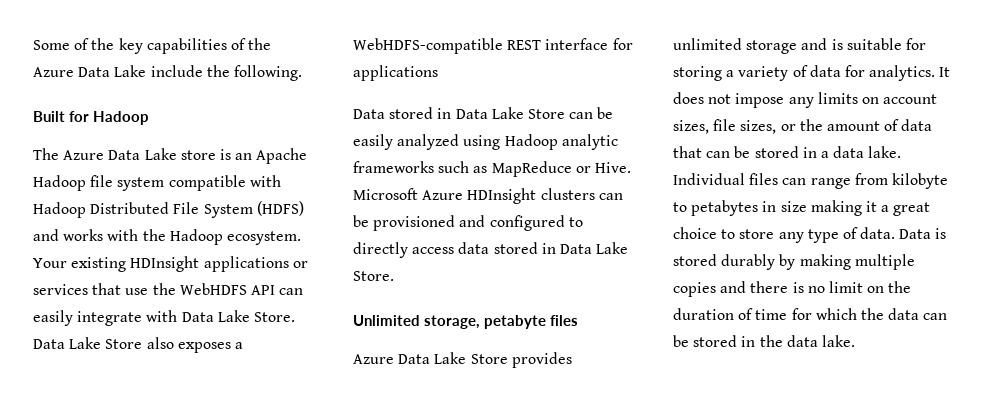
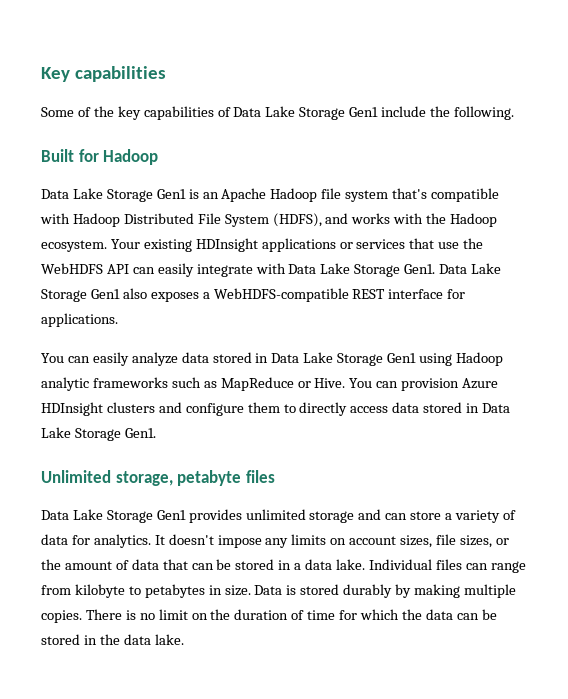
+ Key capabilities
- Some of the key capabilities of the Azure Data Lake include the following.
+ Some of the key capabilities of Data Lake Storage Gen1 include the following.
- The Azure Data Lake store is an Apache Hadoop file system compatible with Hadoop Distributed File System (HDFS) and works with the Hadoop ecosystem.
+ Data Lake Storage Gen1 is an Apache Hadoop file system that's compatible with Hadoop Distributed File System (HDFS), and works with the Hadoop ecosystem.
- Your existing HDInsight applications or services that use the WebHDFS API can easily integrate with Data Lake Store. Data Lake Store also exposes a WebHDFS-compatible REST interface for applications
- Data stored in Data Lake Store can be easily analyzed using Hadoop analytic frameworks such as MapReduce or Hive.
+ Your existing HDInsight applications or services that use the WebHDFS API can easily integrate with Data Lake Storage Gen1. Data Lake Storage Gen1 also exposes a WebHDFS-compatible REST interface for applications.
+ You can easily analyze data stored in Data Lake Storage Gen1 using Hadoop analytic frameworks such as MapReduce or Hive.
- Microsoft Azure HDInsight clusters can be provisioned and configured to directly access data stored in Data Lake Store.
+ You can provision Azure HDInsight clusters and configure them to directly access data stored in Data Lake Storage Gen1.
- Azure Data Lake Store provides unlimited storage and is suitable for storing a variety of data for analytics.
+ Data Lake Storage Gen1 provides unlimited storage and can store a variety of data for analytics.
- It does not impose any limits on account sizes, file sizes, or the amount of data that can be stored in a data lake.
+ It doesn't impose any limits on account sizes, file sizes, or the amount of data that can be stored in a data lake.
- Individual files can range from kilobyte to petabytes in size making it a great choice to store any type of data.
+ Individual files can range from kilobyte to petabytes in size.
- Data is stored durably by making multiple copies and there is no limit on the duration of time for which the data can be stored in the data lake.
+ Data is stored durably by making multiple copies. There is no limit on the duration of time for which the data can be stored in the data lake.

